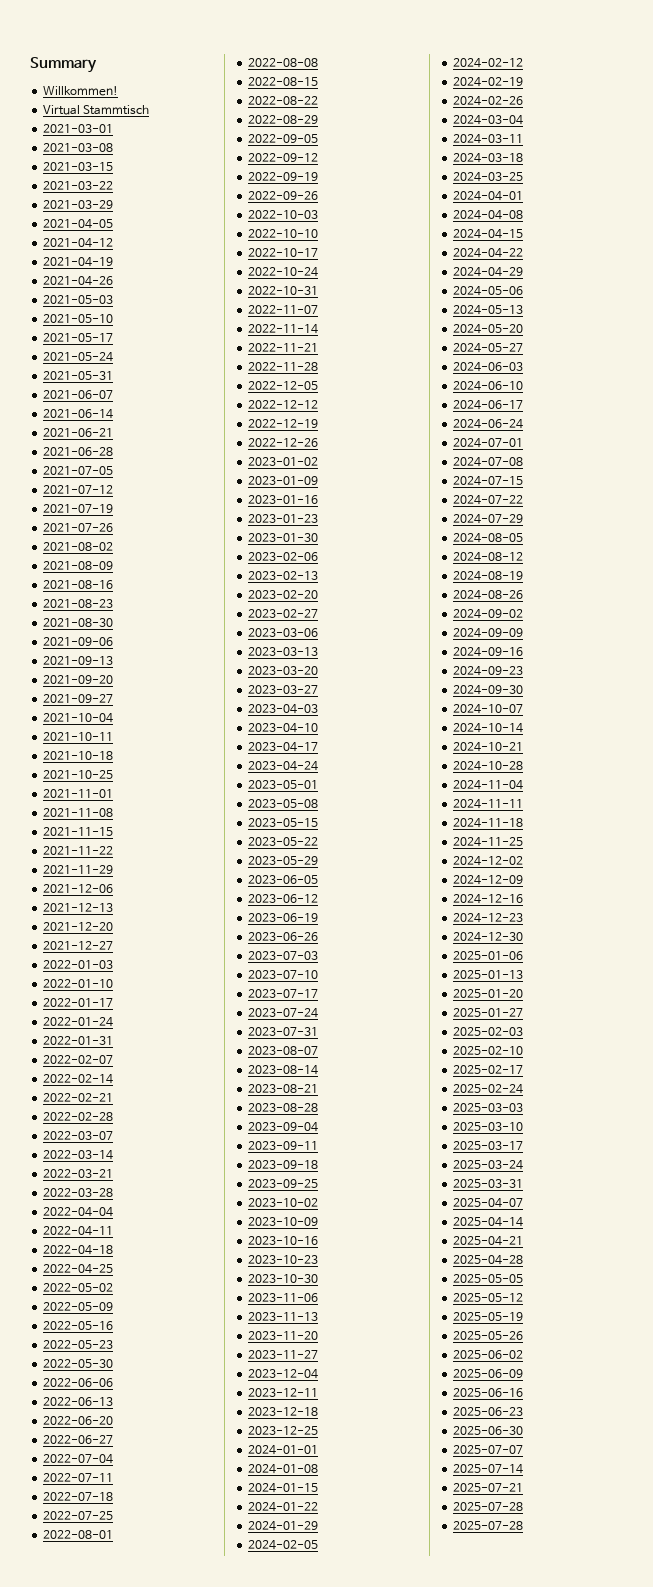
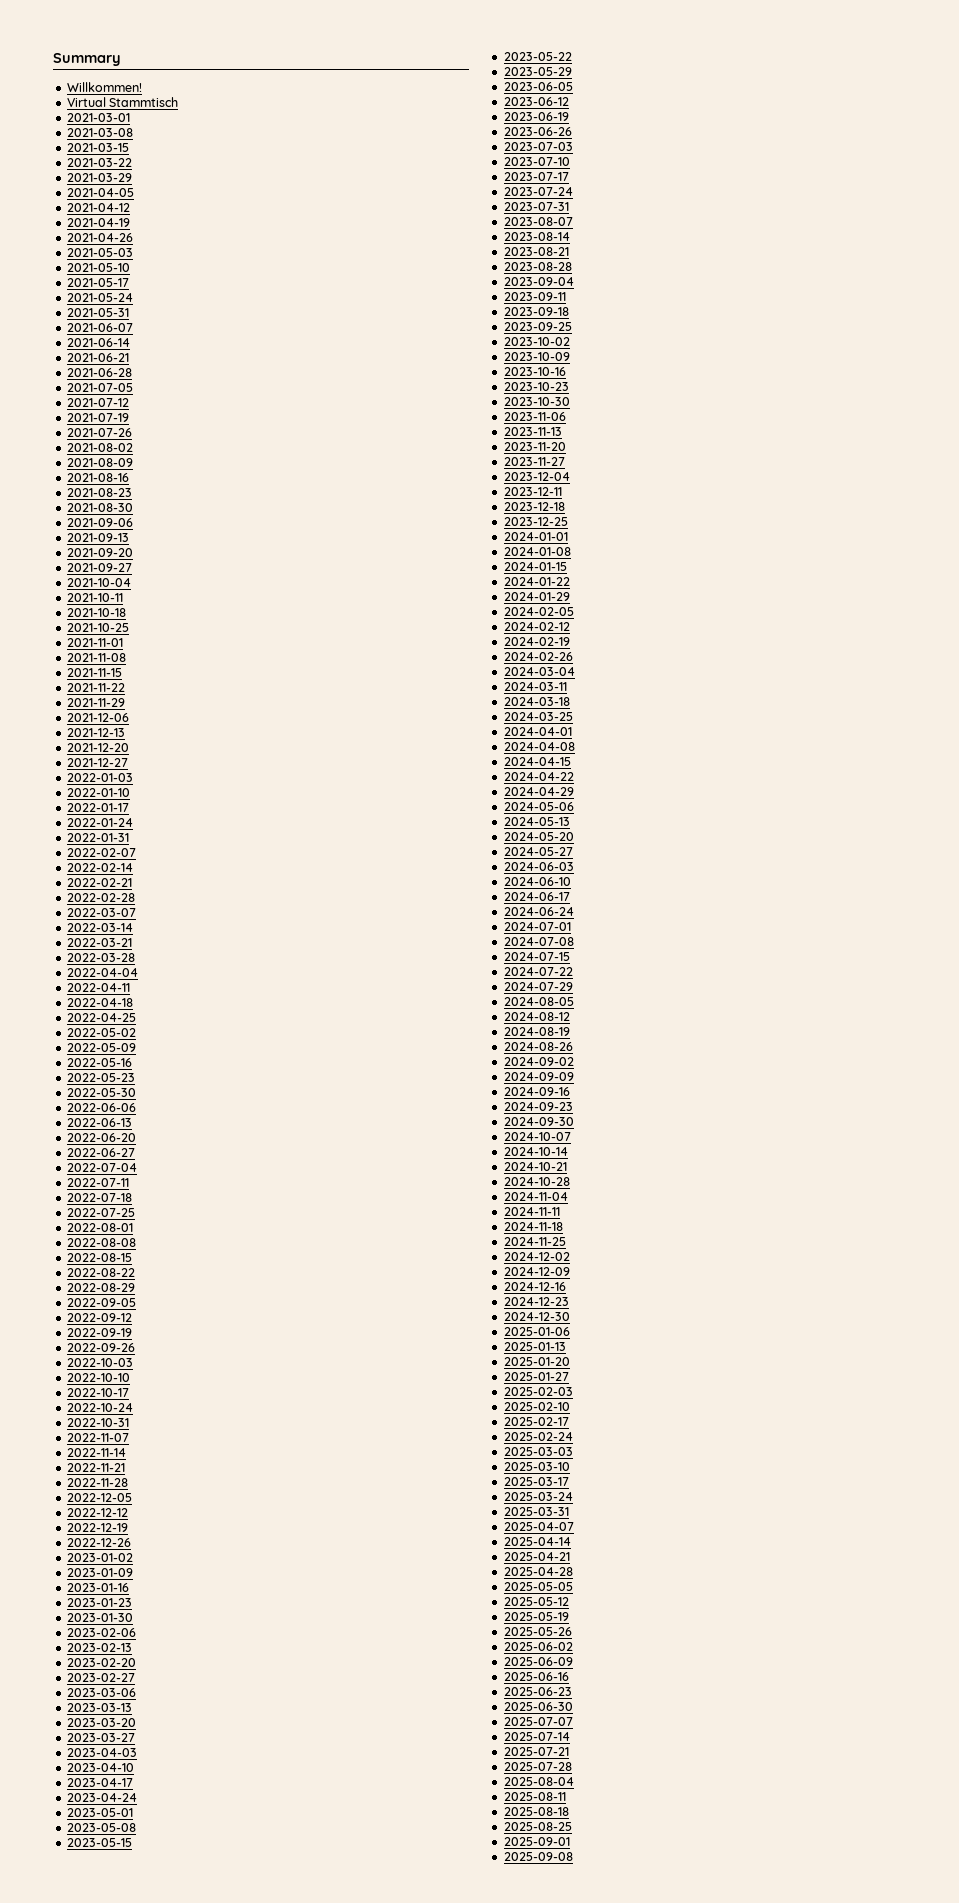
  2025-07-21
  2025-07-28
- 2025-07-28
+ 2025-08-04
+ 2025-08-11
+ 2025-08-18
+ 2025-08-25
+ 2025-09-01
+ 2025-09-08

